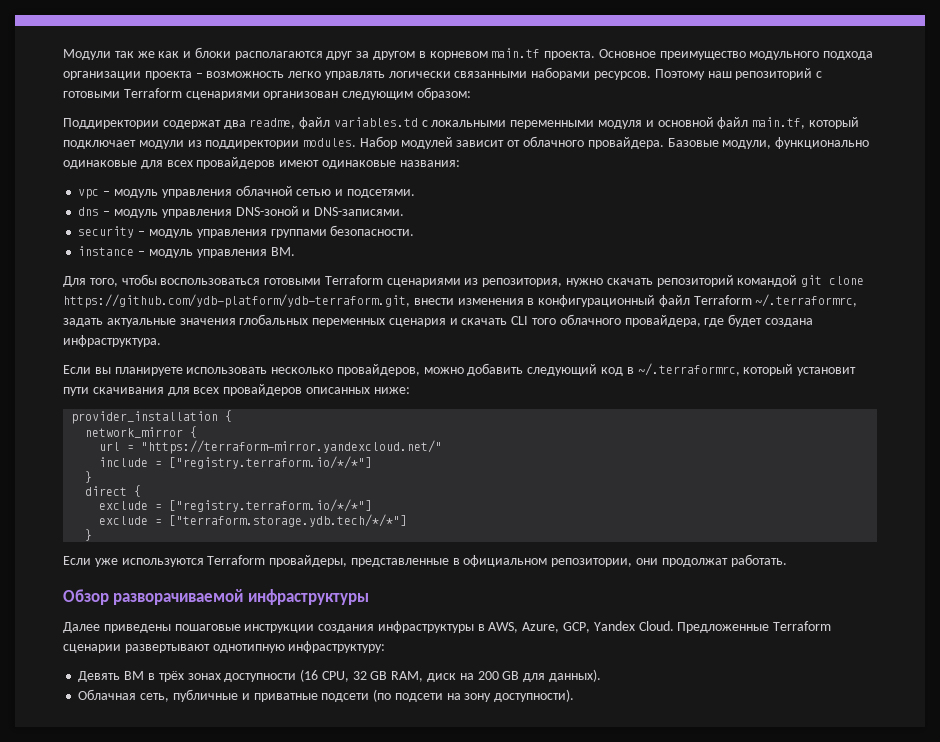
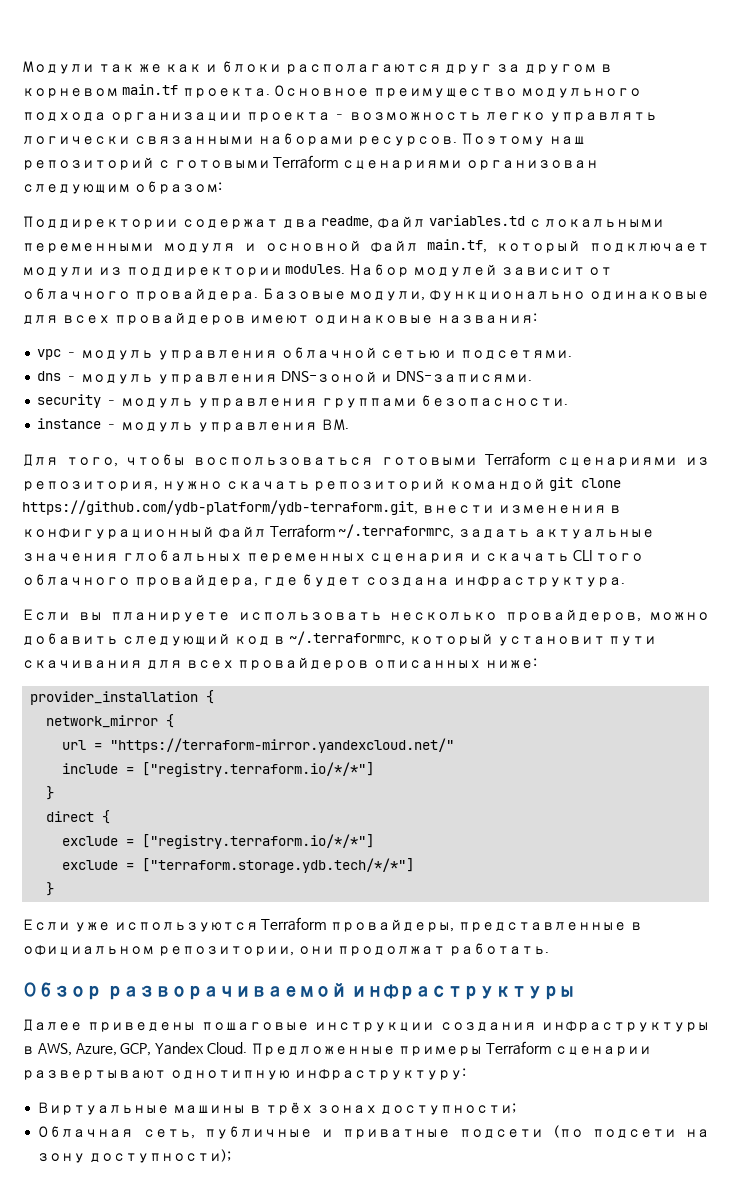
- Предложенные Terraform сценарии развертывают однотипную инфраструктуру:
+ Предложенные примеры Terraform сценарии развертывают однотипную инфраструктуру:
- Девять ВМ в трёх зонах доступности (16 CPU, 32 GB RAM, диск на 200 GB для данных).
+ Виртуальные машины в трёх зонах доступности;
- Облачная сеть, публичные и приватные подсети (по подсети на зону доступности).
+ Облачная сеть, публичные и приватные подсети (по подсети на зону доступности);

